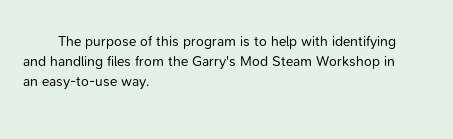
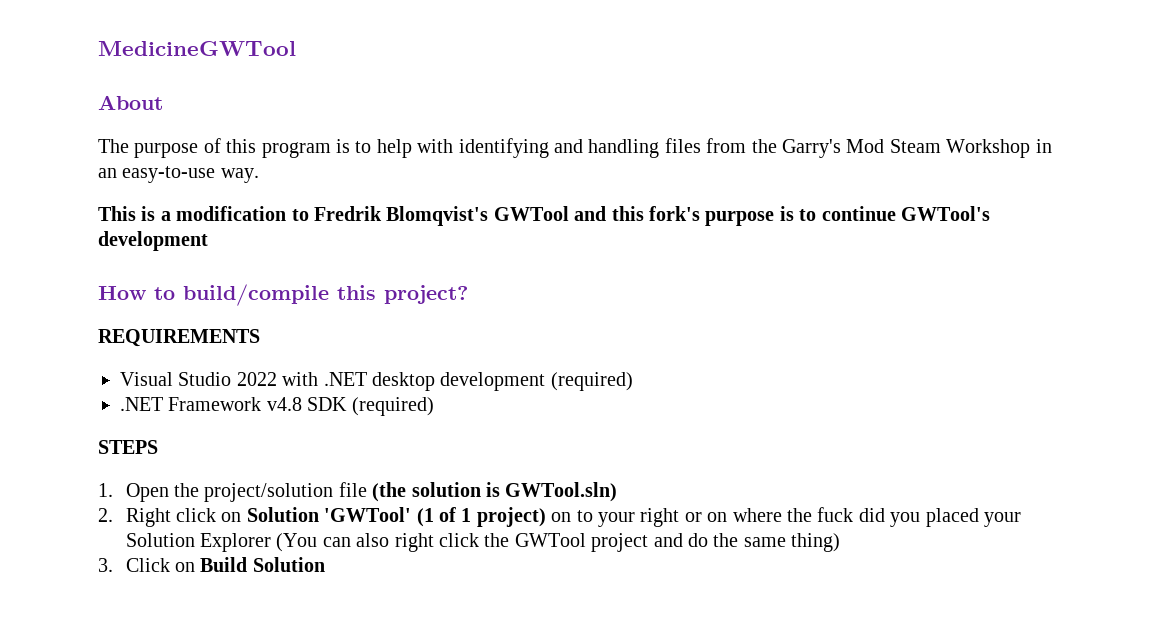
+ MedicineGWTool
+ About
+ This is a modification to Fredrik Blomqvist's GWTool and this fork's purpose is to continue GWTool's development
+ How to build/compile this project?
+ REQUIREMENTS
+ Visual Studio 2022 with .NET desktop development (required)
+ .NET Framework v4.8 SDK (required)
+ STEPS
+ 1. Open the project/solution file (the solution is GWTool.sln)
+ 2. Right click on Solution 'GWTool' (1 of 1 project) on to your right or on where the fuck did you placed your Solution Explorer (You can also right click the GWTool project and do the same thing)
+ 3. Click on Build Solution

